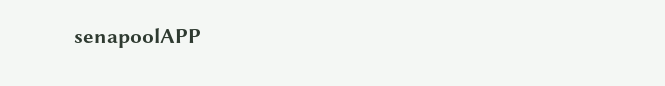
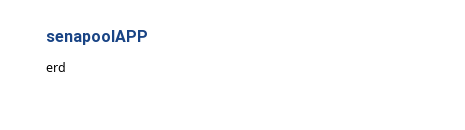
+ erd

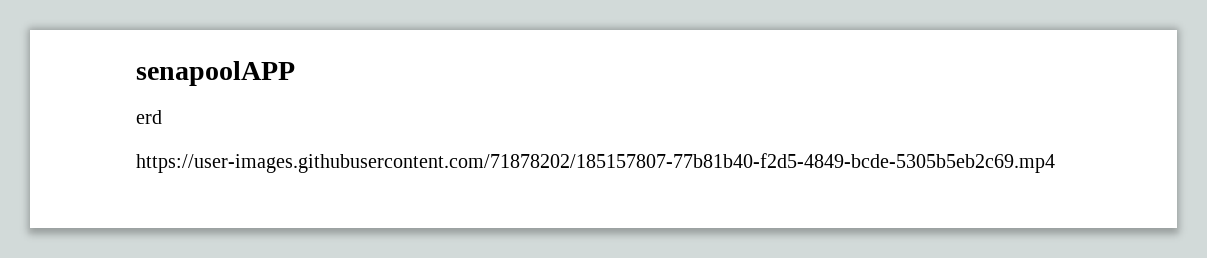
+ https://user-images.githubusercontent.com/71878202/185157807-77b81b40-f2d5-4849-bcde-5305b5eb2c69.mp4

